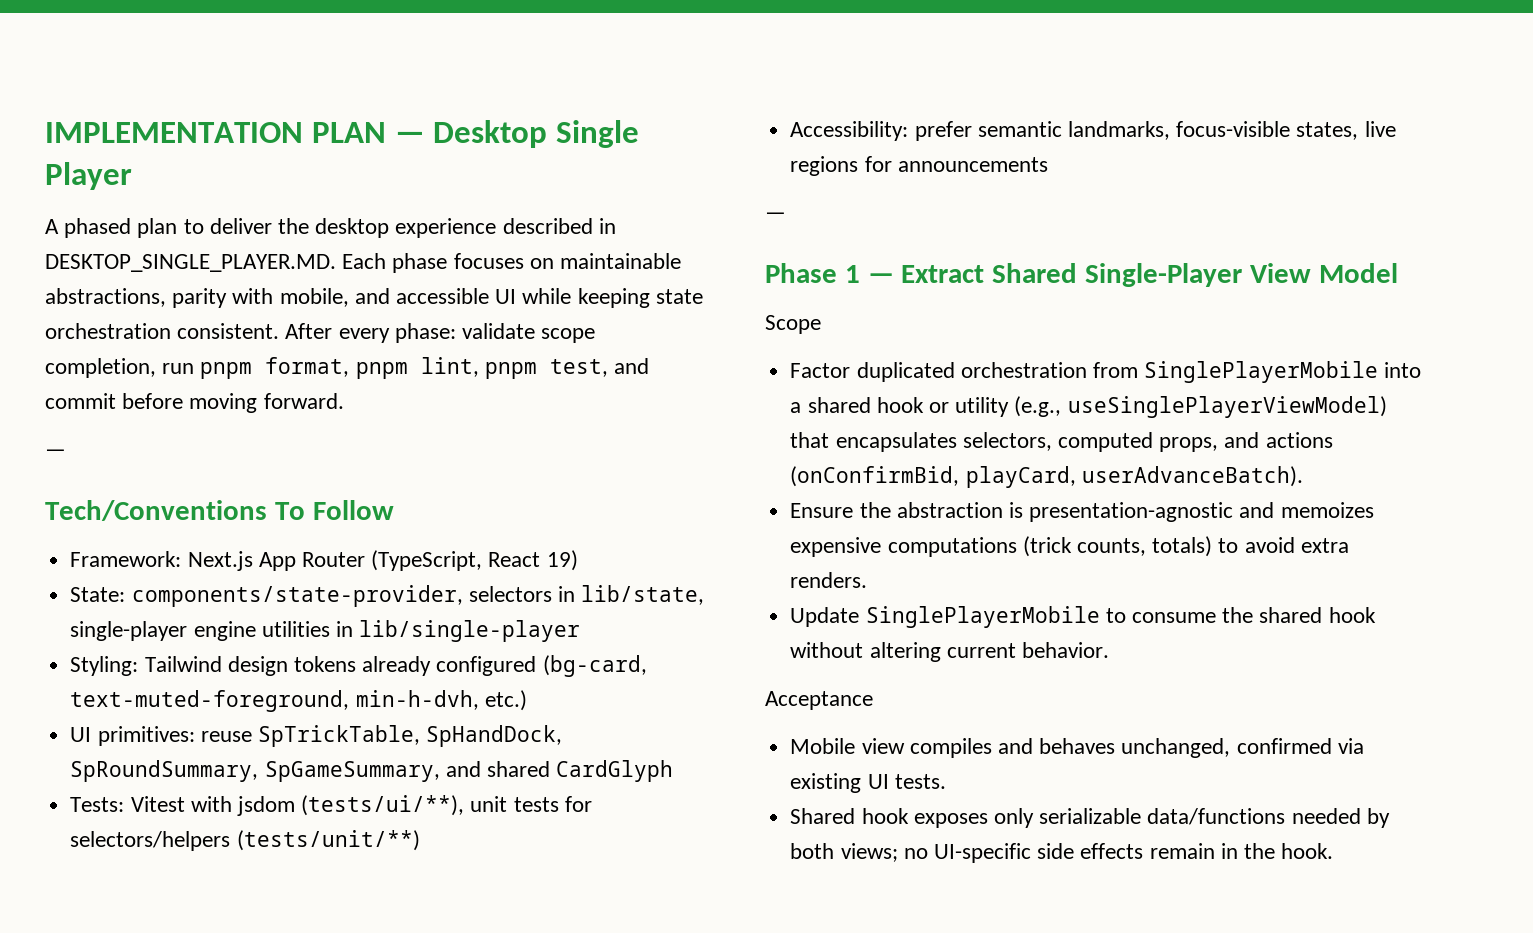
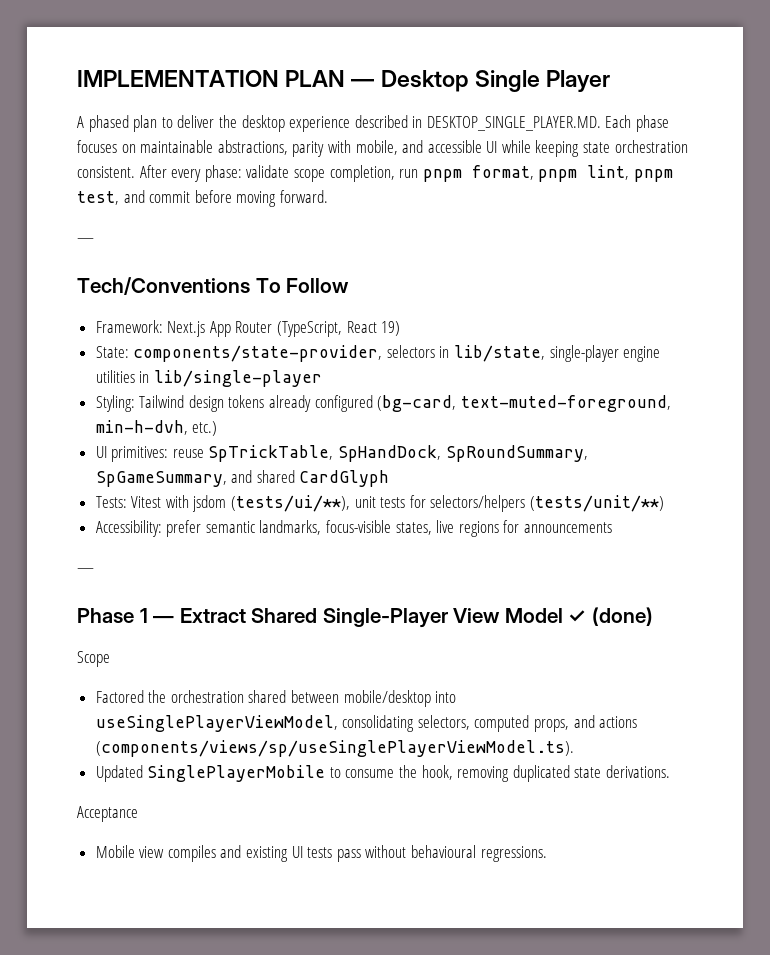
- Phase 1 — Extract Shared Single-Player View Model
+ Phase 1 — Extract Shared Single-Player View Model ✓ (done)
- Factor duplicated orchestration from SinglePlayerMobile into a shared hook or utility (e.g., useSinglePlayerViewModel) that encapsulates selectors, computed props, and actions (onConfirmBid, playCard, userAdvanceBatch).
- Ensure the abstraction is presentation-agnostic and memoizes expensive computations (trick counts, totals) to avoid extra renders.
- Update SinglePlayerMobile to consume the shared hook without altering current behavior.
+ Factored the orchestration shared between mobile/desktop into useSinglePlayerViewModel, consolidating selectors, computed props, and actions (components/views/sp/useSinglePlayerViewModel.ts).
+ Updated SinglePlayerMobile to consume the hook, removing duplicated state derivations.
- Mobile view compiles and behaves unchanged, confirmed via existing UI tests.
- Shared hook exposes only serializable data/functions needed by both views; no UI-specific side effects remain in the hook.
+ Mobile view compiles and existing UI tests pass without behavioural regressions.

